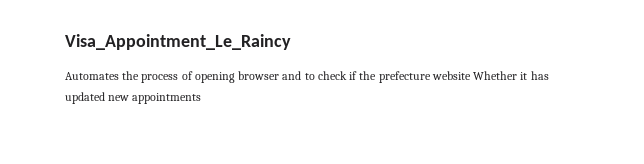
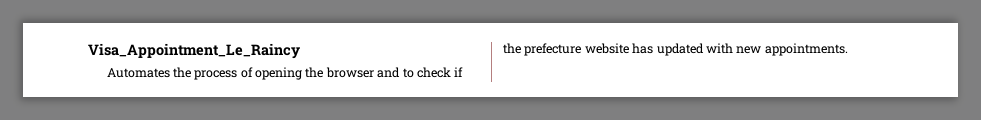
- Automates the process of opening browser and to check if the prefecture website Whether it has updated new appointments
+ Automates the process of opening the browser and to check if the prefecture website has updated with new appointments.

